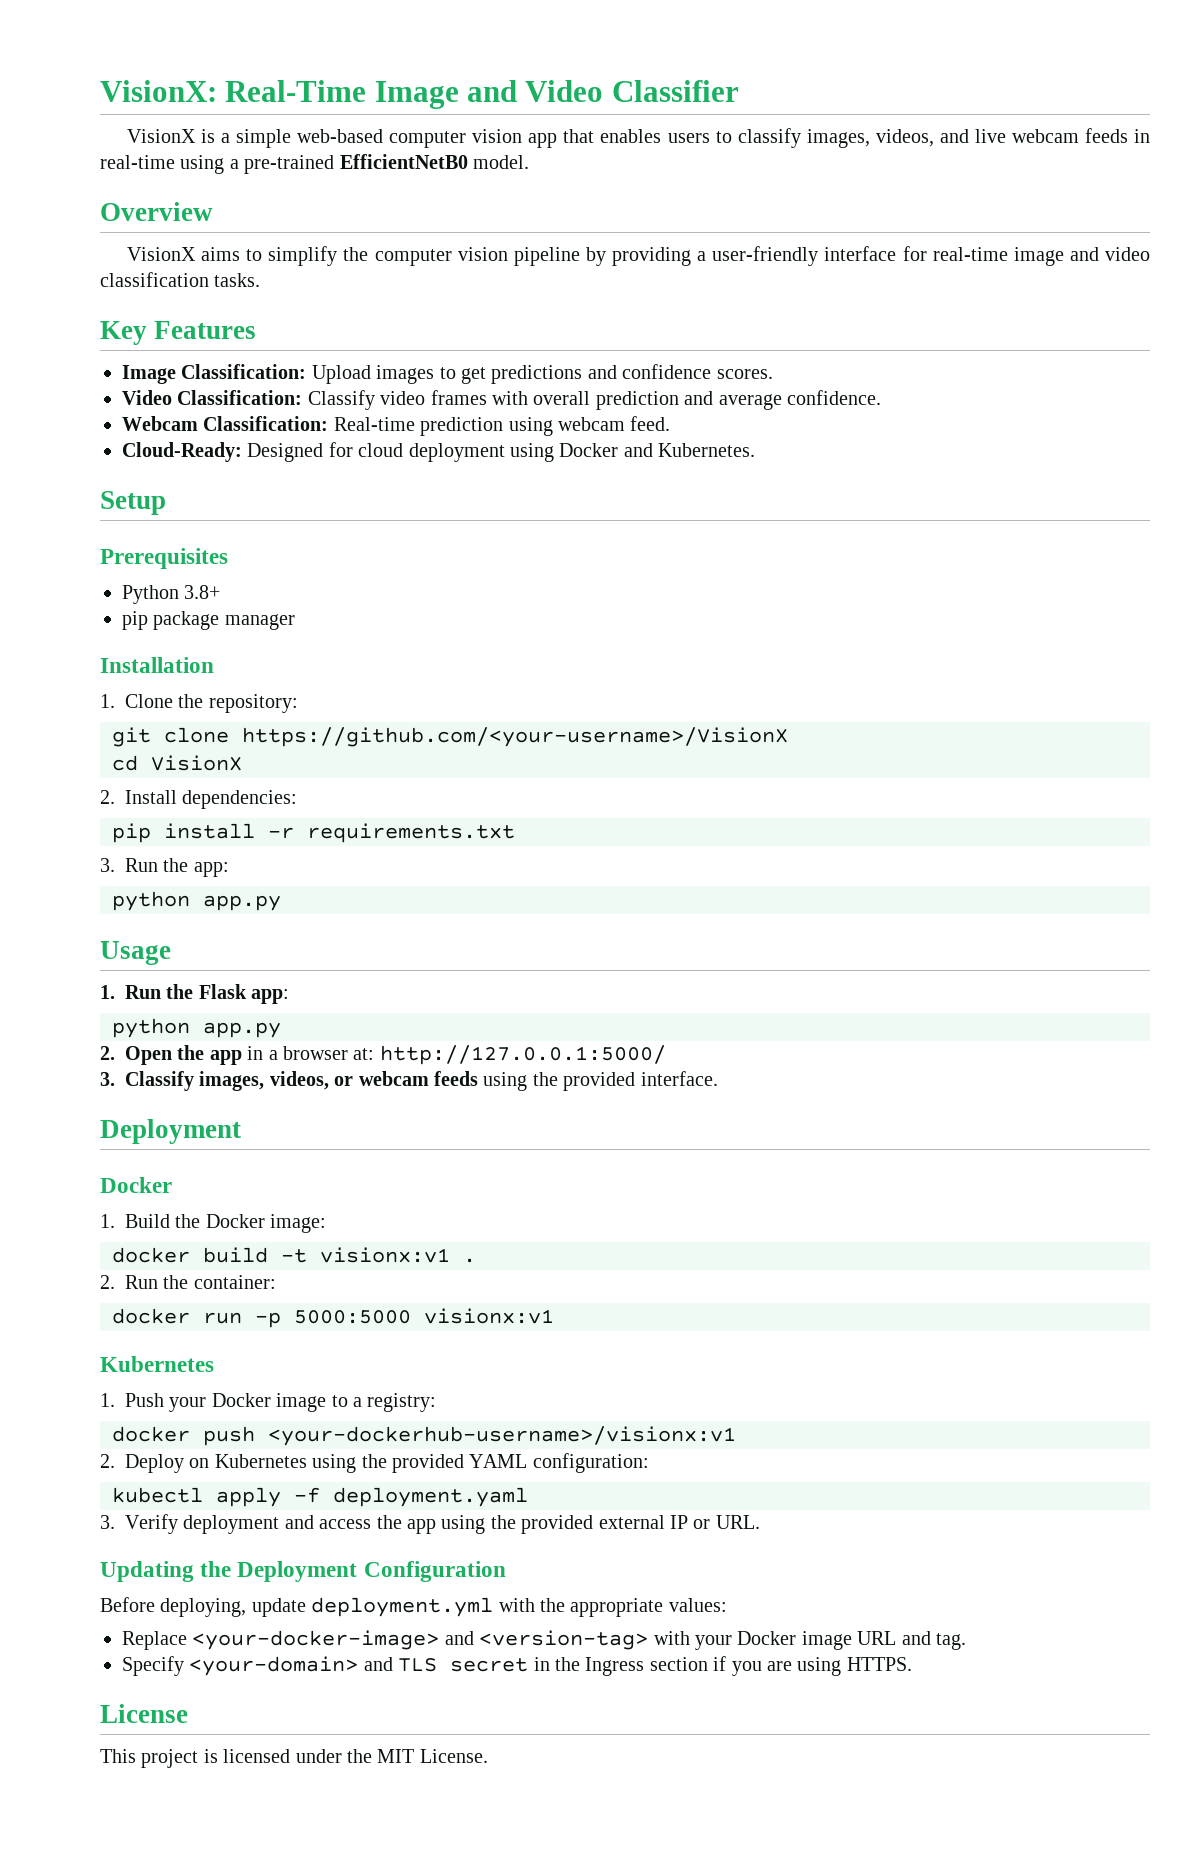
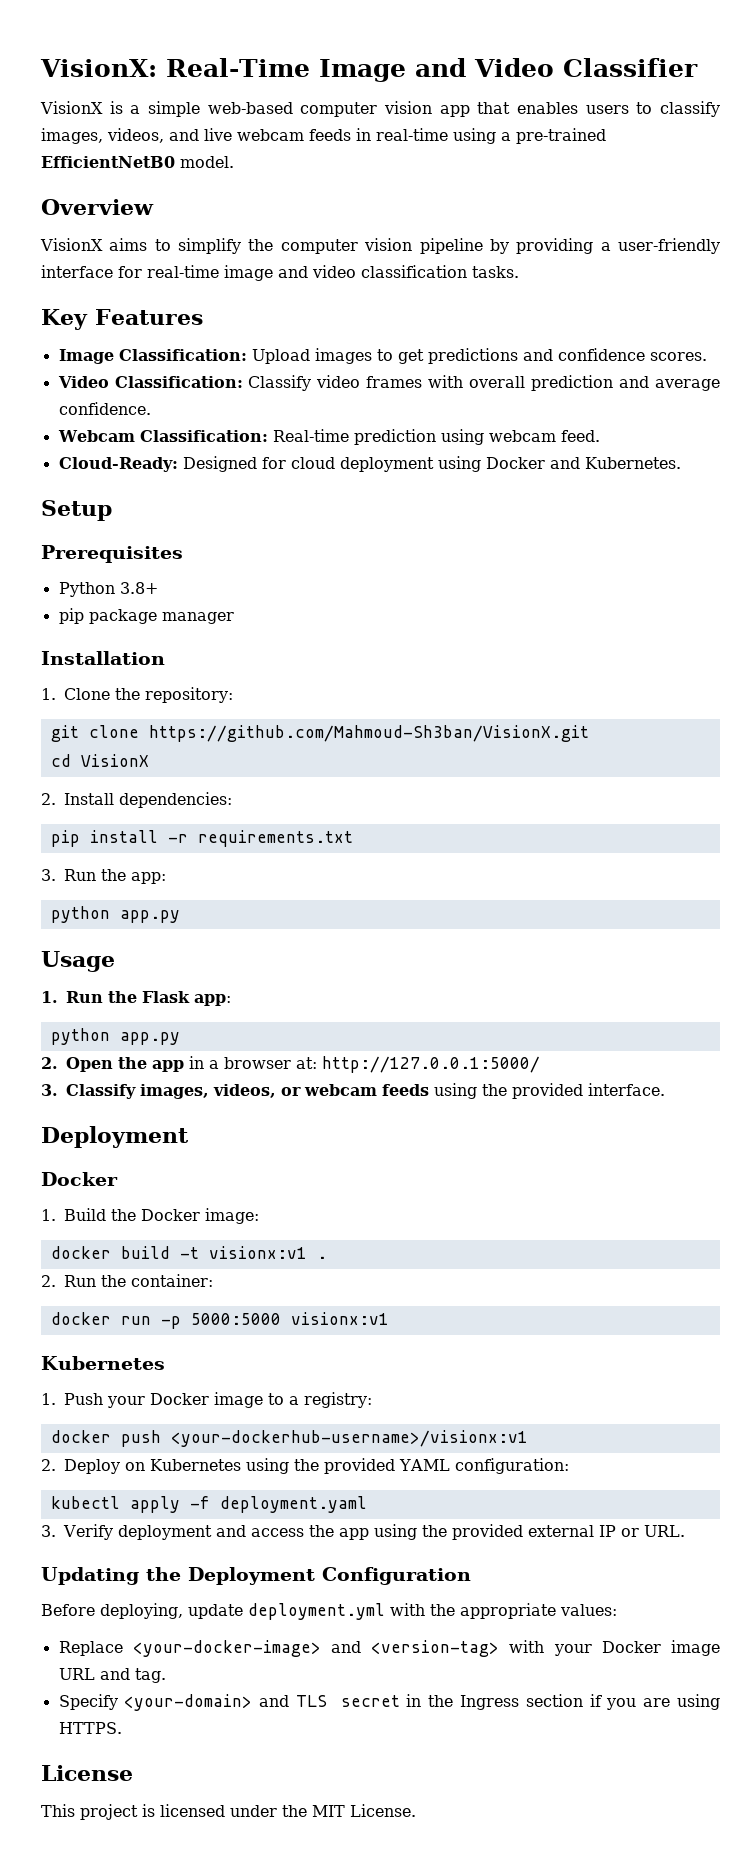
- git clone https://github.com/<your-username>/VisionX
+ git clone https://github.com/Mahmoud-Sh3ban/VisionX.git

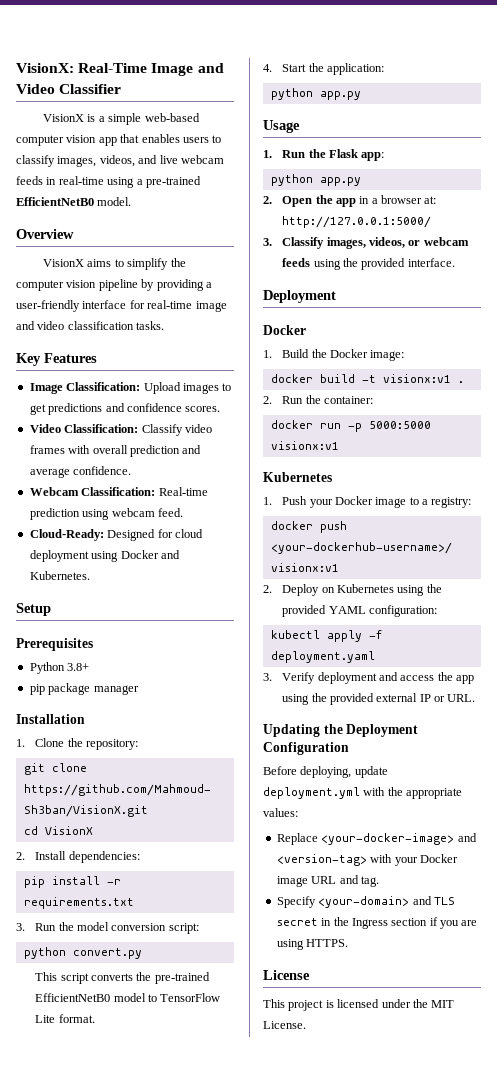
- 3. Run the app:
+ 3. Run the model conversion script:
+ python convert.py
+ This script converts the pre-trained EfficientNetB0 model to TensorFlow Lite format.
+ 4. Start the application:

